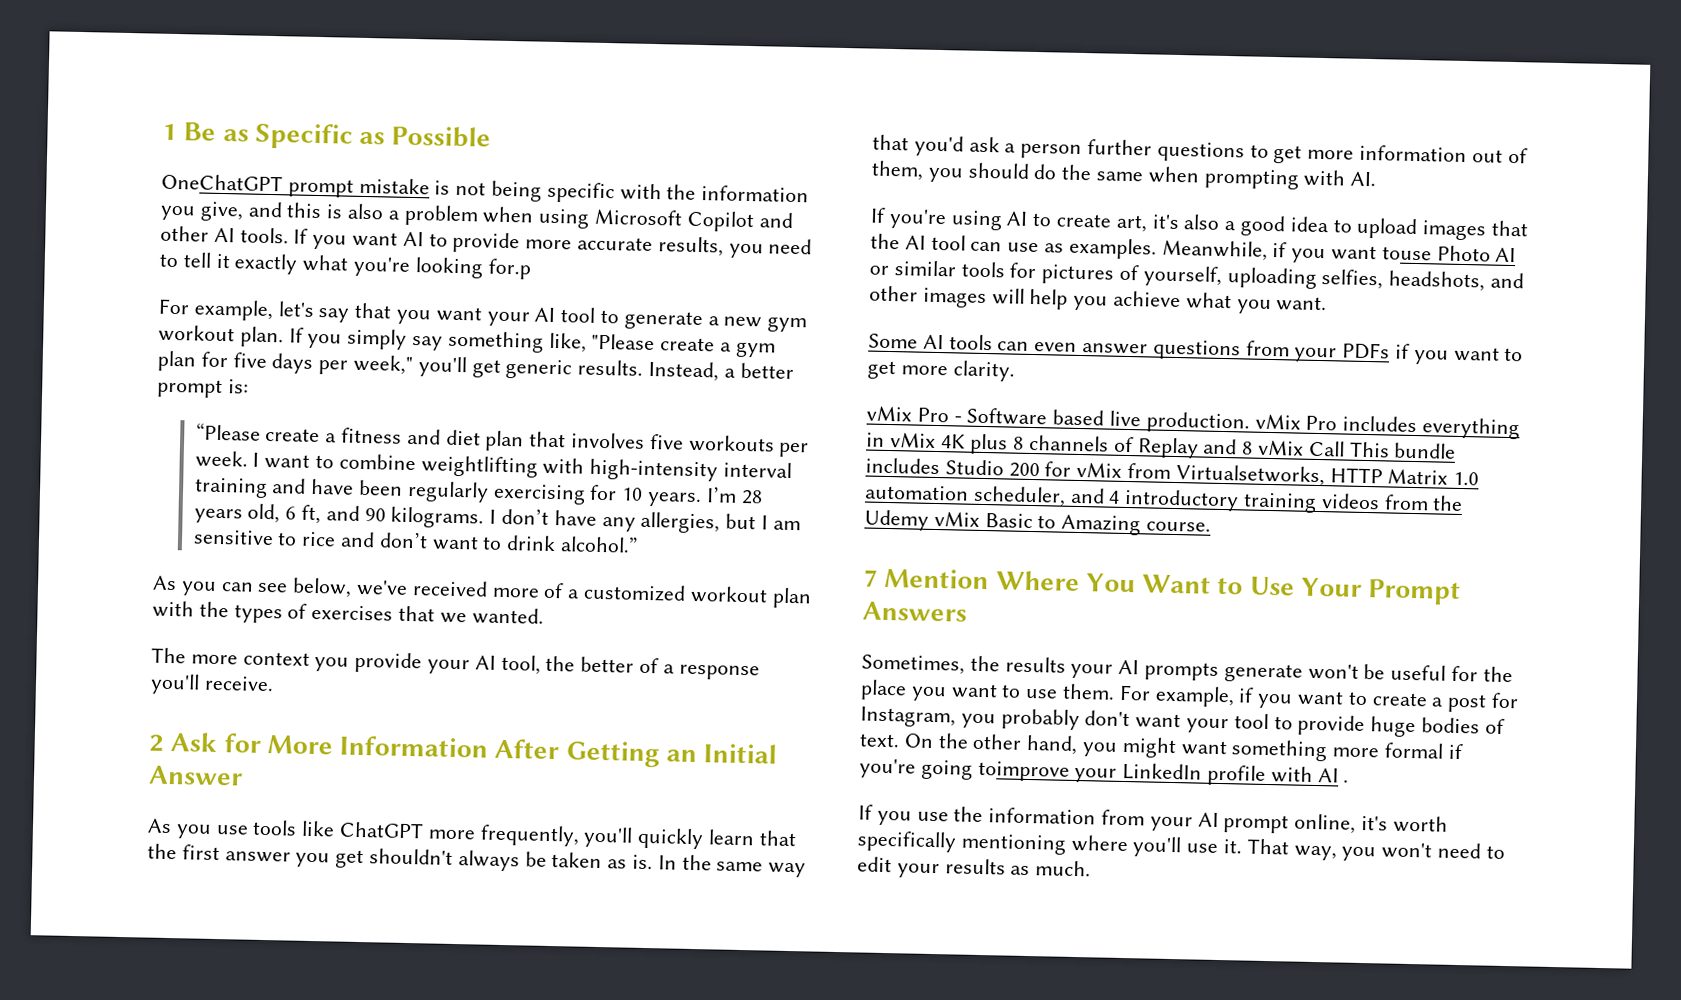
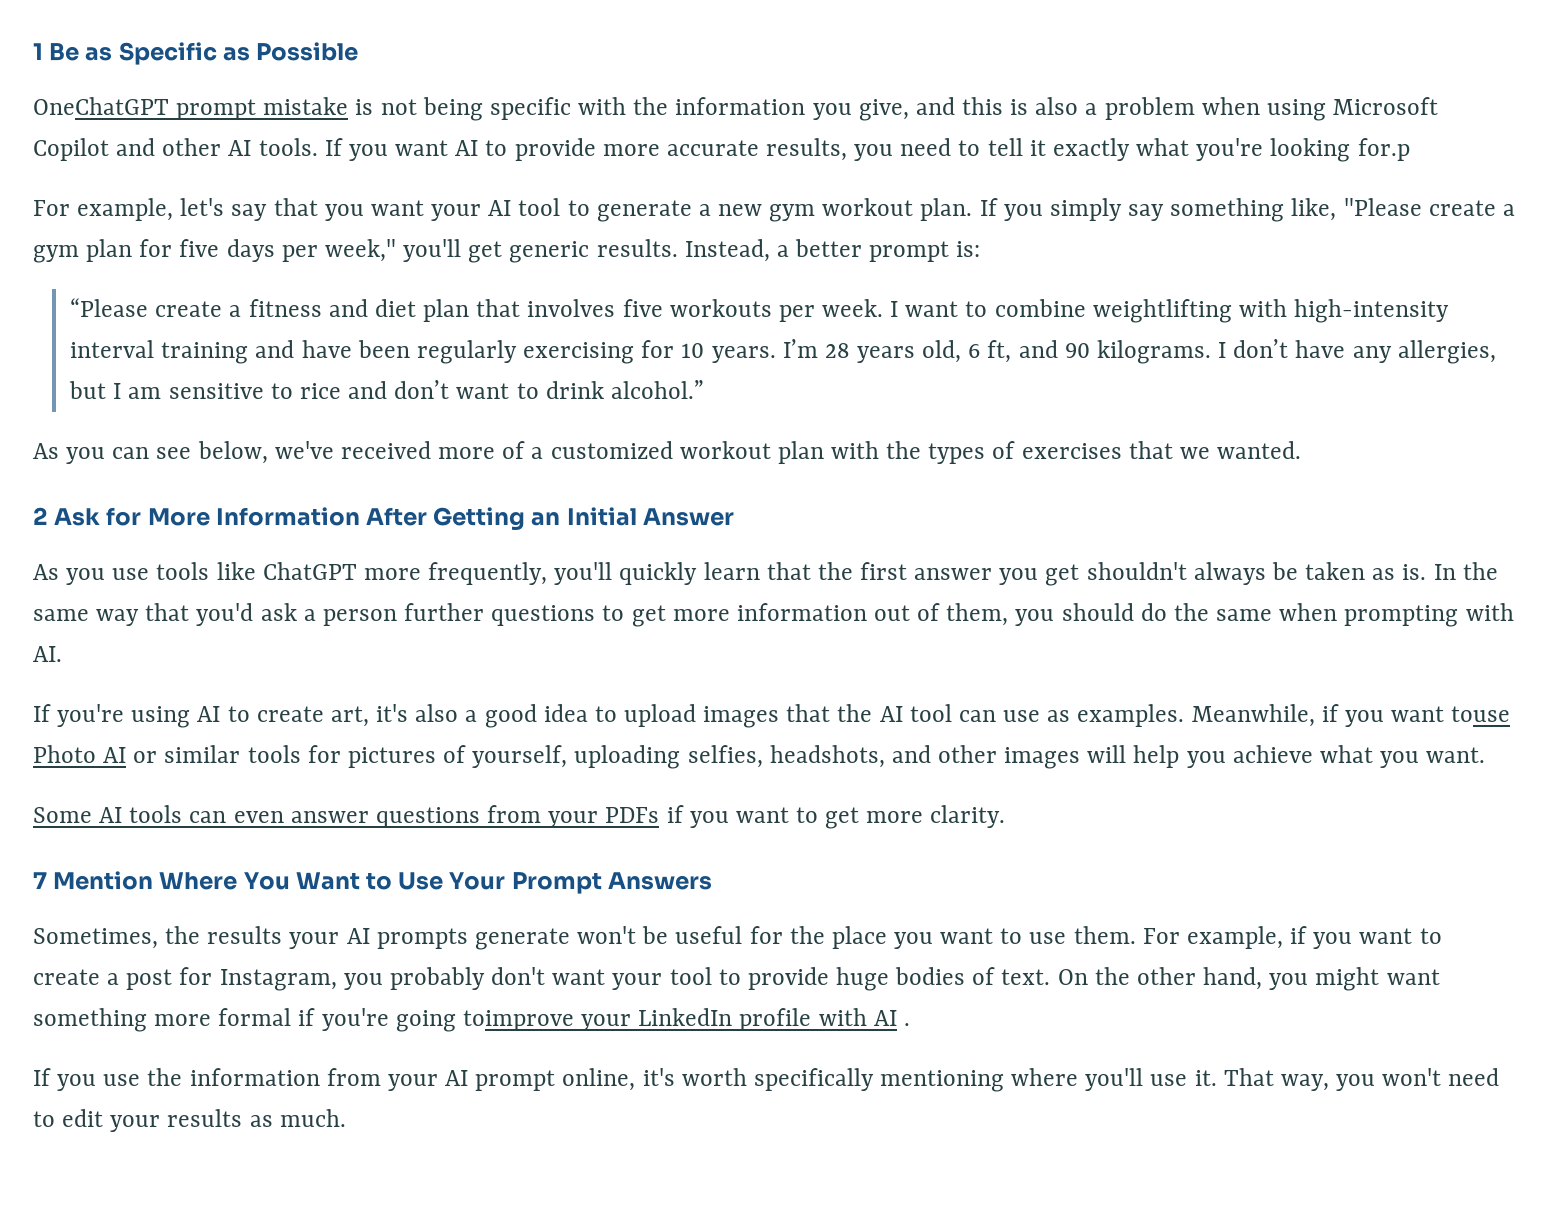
- The more context you provide your AI tool, the better of a response you'll receive.
- vMix Pro - Software based live production. vMix Pro includes everything in vMix 4K plus 8 channels of Replay and 8 vMix Call This bundle includes Studio 200 for vMix from Virtualsetworks, HTTP Matrix 1.0 automation scheduler, and 4 introductory training videos from the Udemy vMix Basic to Amazing course.

